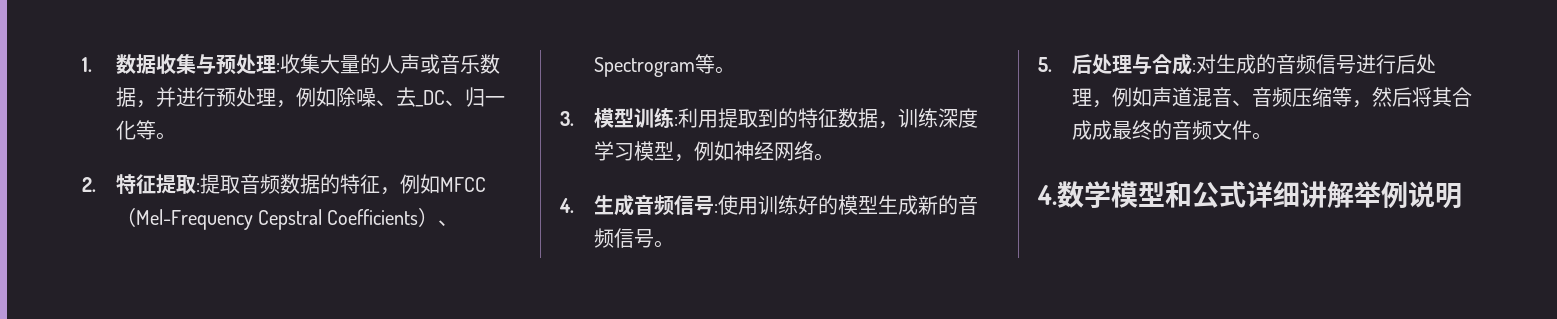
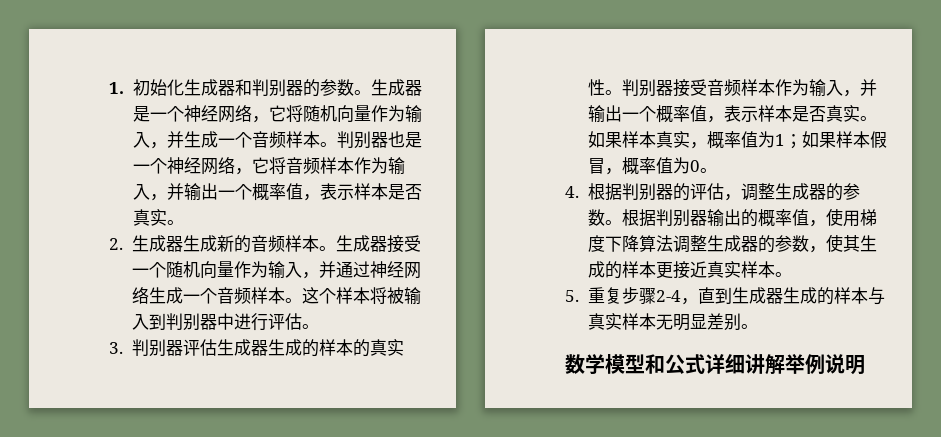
- 1.数据收集与预处理:收集大量的人声或音乐数据，并进行预处理，例如除噪、去_DC、归一化等。
- 2.特征提取:提取音频数据的特征，例如MFCC（Mel-Frequency Cepstral Coefficients）、Spectrogram等。
- 3.模型训练:利用提取到的特征数据，训练深度学习模型，例如神经网络。
- 4.生成音频信号:使用训练好的模型生成新的音频信号。
- 5.后处理与合成:对生成的音频信号进行后处理，例如声道混音、音频压缩等，然后将其合成成最终的音频文件。
- 4.数学模型和公式详细讲解举例说明
+ 1.初始化生成器和判别器的参数。生成器是一个神经网络，它将随机向量作为输入，并生成一个音频样本。判别器也是一个神经网络，它将音频样本作为输入，并输出一个概率值，表示样本是否真实。
+ 2.生成器生成新的音频样本。生成器接受一个随机向量作为输入，并通过神经网络生成一个音频样本。这个样本将被输入到判别器中进行评估。
+ 3.判别器评估生成器生成的样本的真实性。判别器接受音频样本作为输入，并输出一个概率值，表示样本是否真实。如果样本真实，概率值为1；如果样本假冒，概率值为0。
+ 4.根据判别器的评估，调整生成器的参数。根据判别器输出的概率值，使用梯度下降算法调整生成器的参数，使其生成的样本更接近真实样本。
+ 5.重复步骤2-4，直到生成器生成的样本与真实样本无明显差别。
+ 数学模型和公式详细讲解举例说明

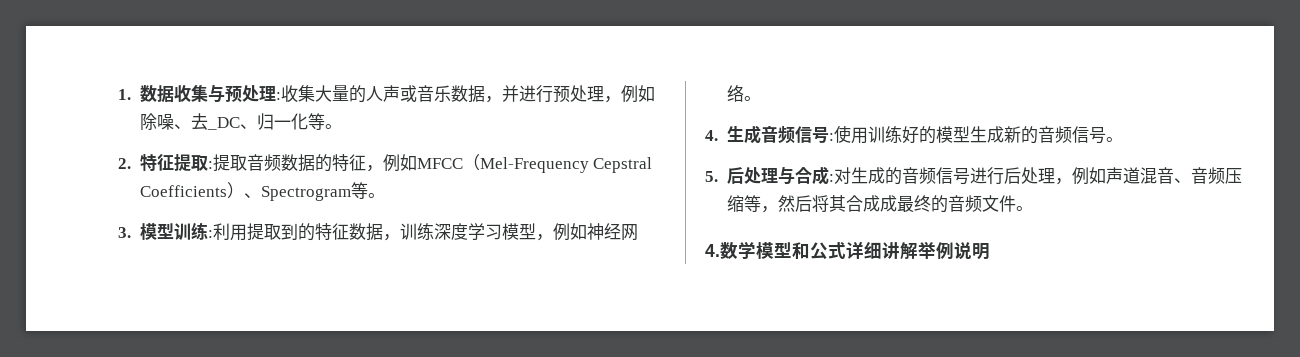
- 1.初始化生成器和判别器的参数。生成器是一个神经网络，它将随机向量作为输入，并生成一个音频样本。判别器也是一个神经网络，它将音频样本作为输入，并输出一个概率值，表示样本是否真实。
- 2.生成器生成新的音频样本。生成器接受一个随机向量作为输入，并通过神经网络生成一个音频样本。这个样本将被输入到判别器中进行评估。
- 3.判别器评估生成器生成的样本的真实性。判别器接受音频样本作为输入，并输出一个概率值，表示样本是否真实。如果样本真实，概率值为1；如果样本假冒，概率值为0。
- 4.根据判别器的评估，调整生成器的参数。根据判别器输出的概率值，使用梯度下降算法调整生成器的参数，使其生成的样本更接近真实样本。
- 5.重复步骤2-4，直到生成器生成的样本与真实样本无明显差别。
- 数学模型和公式详细讲解举例说明
+ 1.数据收集与预处理:收集大量的人声或音乐数据，并进行预处理，例如除噪、去_DC、归一化等。
+ 2.特征提取:提取音频数据的特征，例如MFCC（Mel-Frequency Cepstral Coefficients）、Spectrogram等。
+ 3.模型训练:利用提取到的特征数据，训练深度学习模型，例如神经网络。
+ 4.生成音频信号:使用训练好的模型生成新的音频信号。
+ 5.后处理与合成:对生成的音频信号进行后处理，例如声道混音、音频压缩等，然后将其合成成最终的音频文件。
+ 4.数学模型和公式详细讲解举例说明

